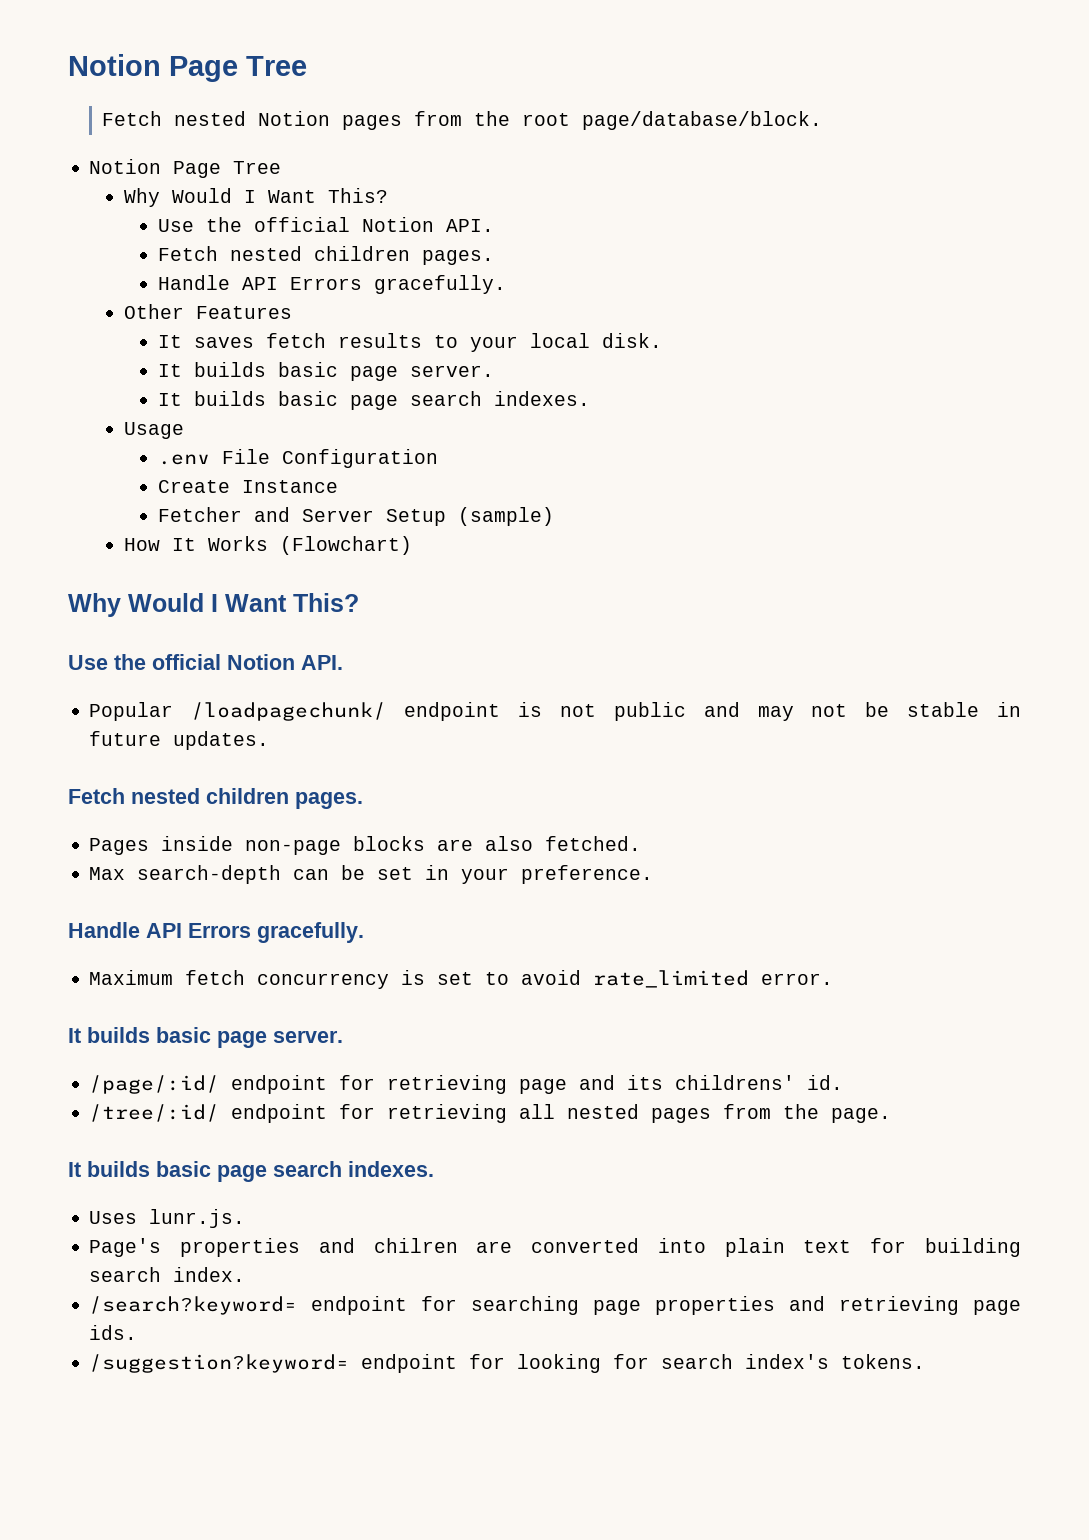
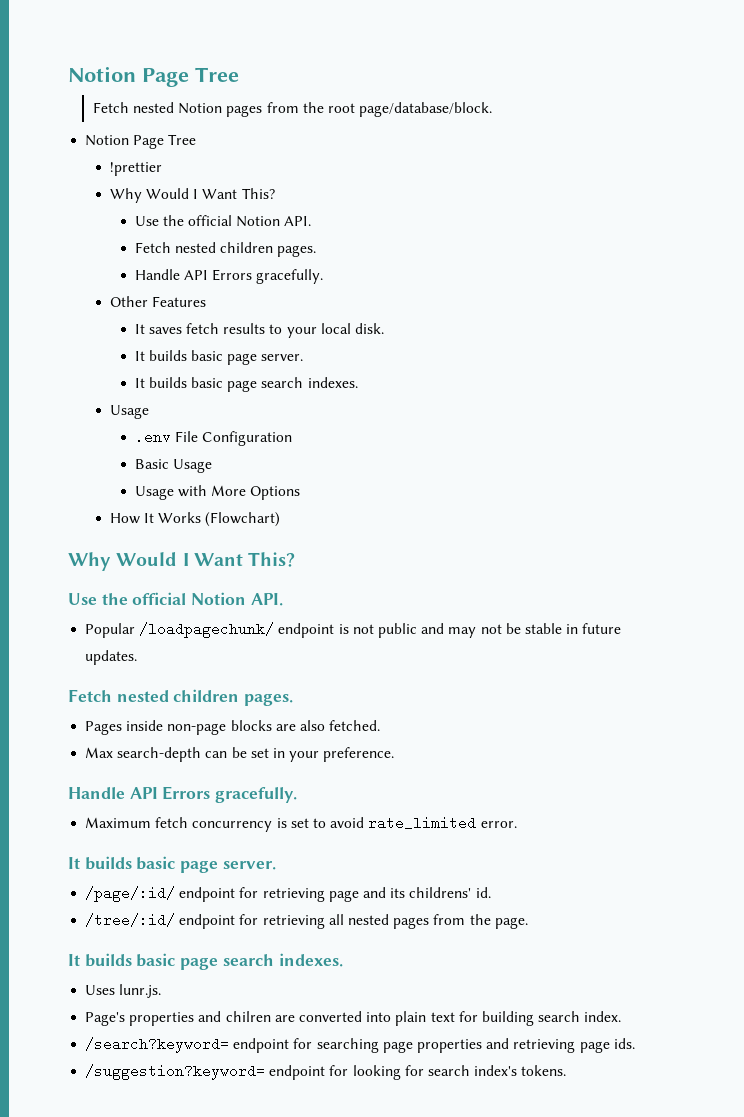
+ !prettier
- Create Instance
- Fetcher and Server Setup (sample)
+ Basic Usage
+ Usage with More Options

